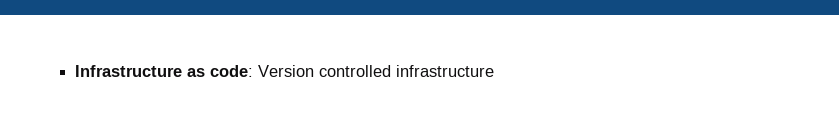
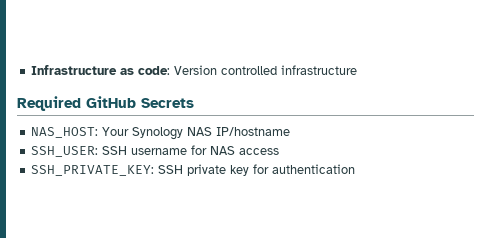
+ Required GitHub Secrets
+ NAS_HOST: Your Synology NAS IP/hostname
+ SSH_USER: SSH username for NAS access
+ SSH_PRIVATE_KEY: SSH private key for authentication

